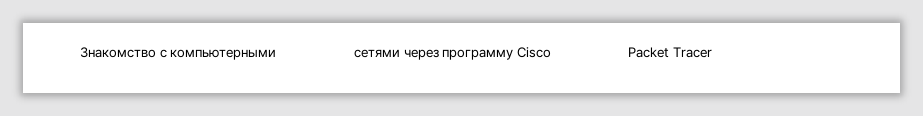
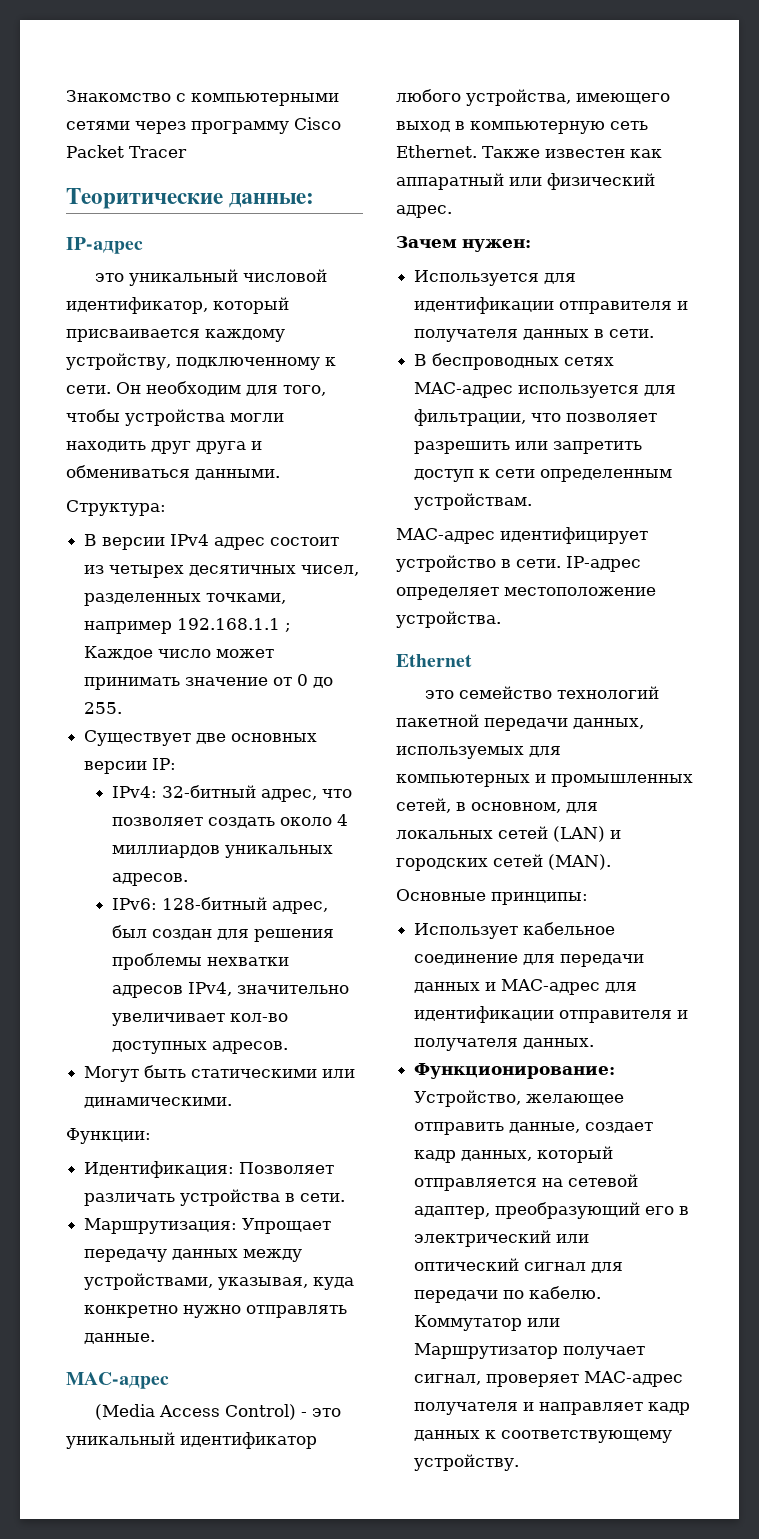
+ Теоритические данные:
+ IP-адрес
+ это уникальный числовой идентификатор, который присваивается каждому устройству, подключенному к сети. Он необходим для того, чтобы устройства могли находить друг друга и обмениваться данными.
+ Структура:
+ В версии IPv4 адрес состоит из четырех десятичных чисел, разделенных точками, например 192.168.1.1 ; Каждое число может принимать значение от 0 до 255.
+ Существует две основных версии IP:
+ IPv4: 32-битный адрес, что позволяет создать около 4 миллиардов уникальных адресов.
+ IPv6: 128-битный адрес, был создан для решения проблемы нехватки адресов IPv4, значительно увеличивает кол-во доступных адресов.
+ Могут быть статическими или динамическими.
+ Функции:
+ Идентификация: Позволяет различать устройства в сети.
+ Маршрутизация: Упрощает передачу данных между устройствами, указывая, куда конкретно нужно отправлять данные.
+ MAC-адрес
+ (Media Access Control) - это уникальный идентификатор любого устройства, имеющего выход в компьютерную сеть Ethernet. Также известен как аппаратный или физический адрес.
+ Зачем нужен:
+ Используется для идентификации отправителя и получателя данных в сети.
+ В беспроводных сетях MAC-адрес используется для фильтрации, что позволяет разрешить или запретить доступ к сети определенным устройствам.
+ MAC-адрес идентифицирует устройство в сети. IP-адрес определяет местоположение устройства.
+ Ethernet
+ это семейство технологий пакетной передачи данных, используемых для компьютерных и промышленных сетей, в основном, для локальных сетей (LAN) и городских сетей (MAN).
+ Основные принципы:
+ Использует кабельное соединение для передачи данных и MAC-адрес для идентификации отправителя и получателя данных.
+ Функционирование: Устройство, желающее отправить данные, создает кадр данных, который отправляется на сетевой адаптер, преобразующий его в электрический или оптический сигнал для передачи по кабелю. Коммутатор или Маршрутизатор получает сигнал, проверяет MAC-адрес получателя и направляет кадр данных к соответствующему устройству.

